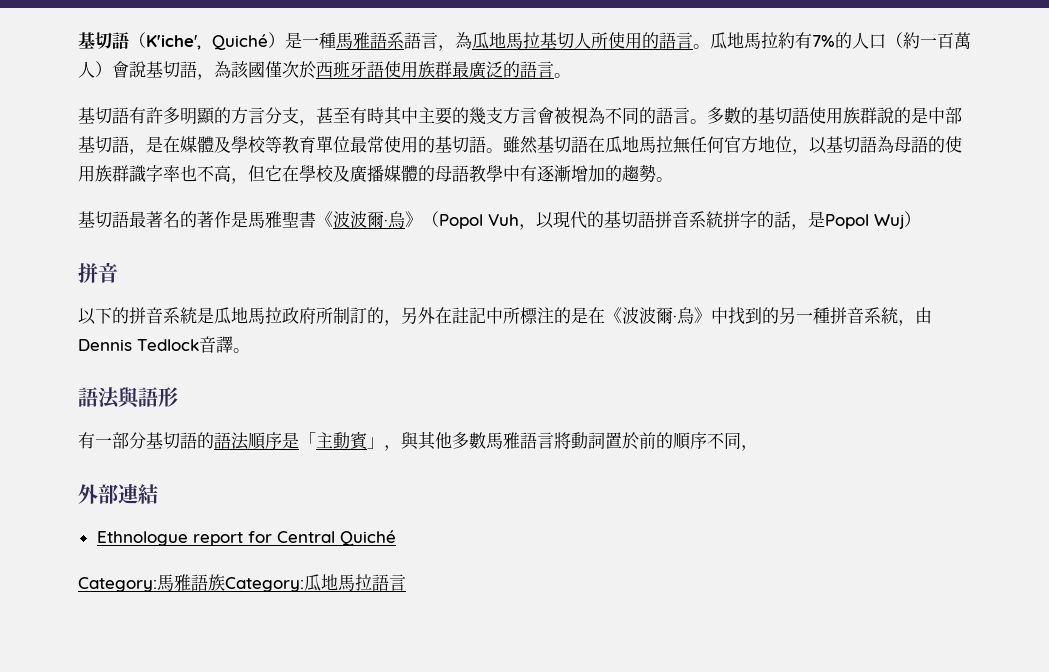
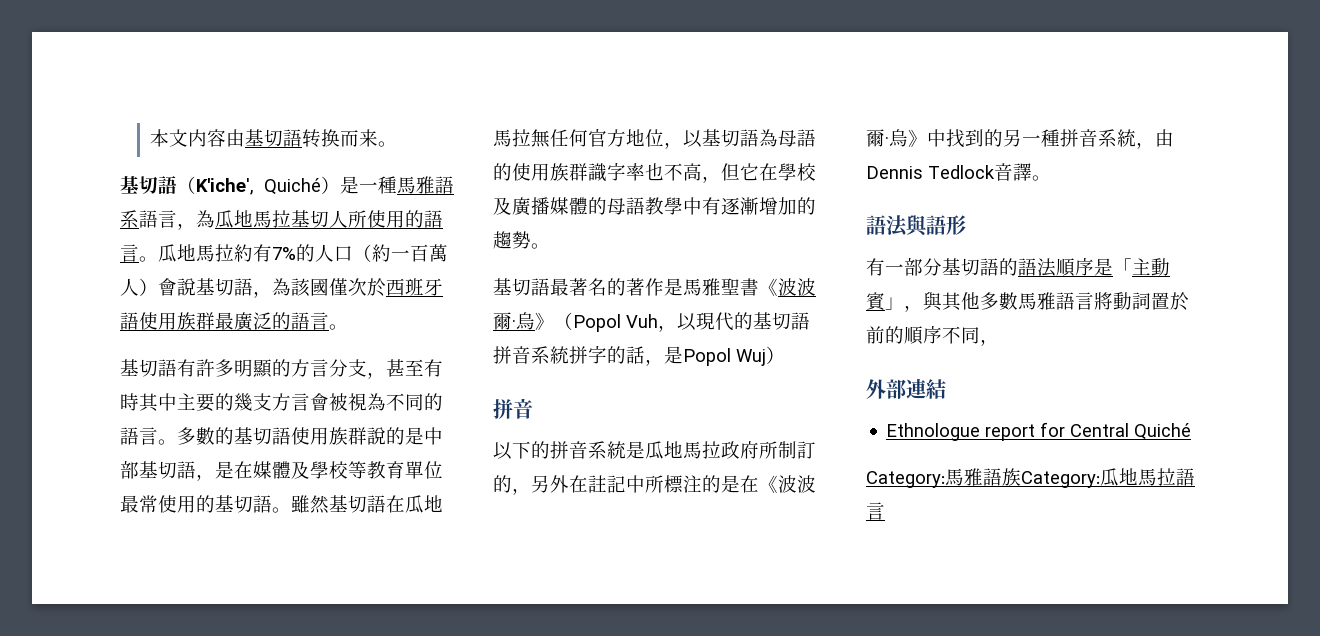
+ 本文内容由基切語转换而来。

